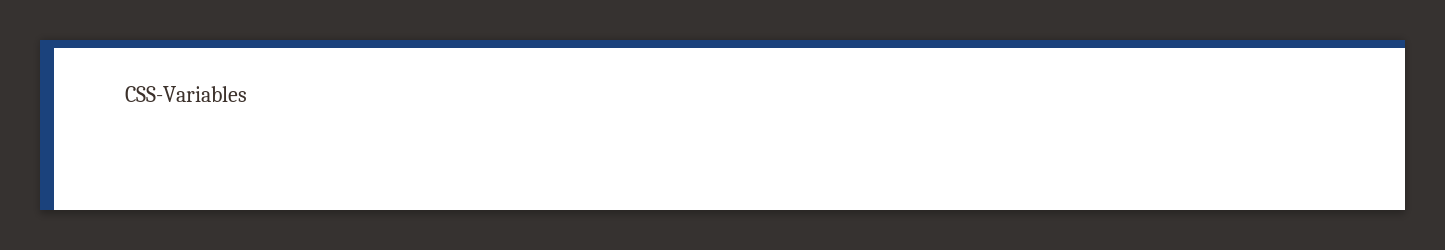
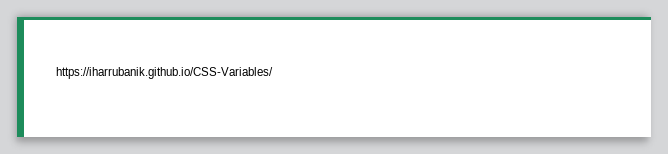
- CSS-Variables
+ https://iharrubanik.github.io/CSS-Variables/

